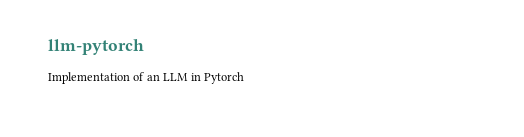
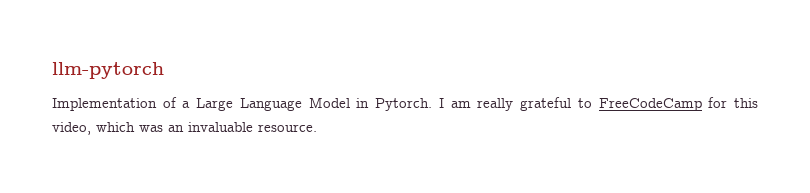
- Implementation of an LLM in Pytorch
+ Implementation of a Large Language Model in Pytorch. I am really grateful to FreeCodeCamp for this video, which was an invaluable resource.

